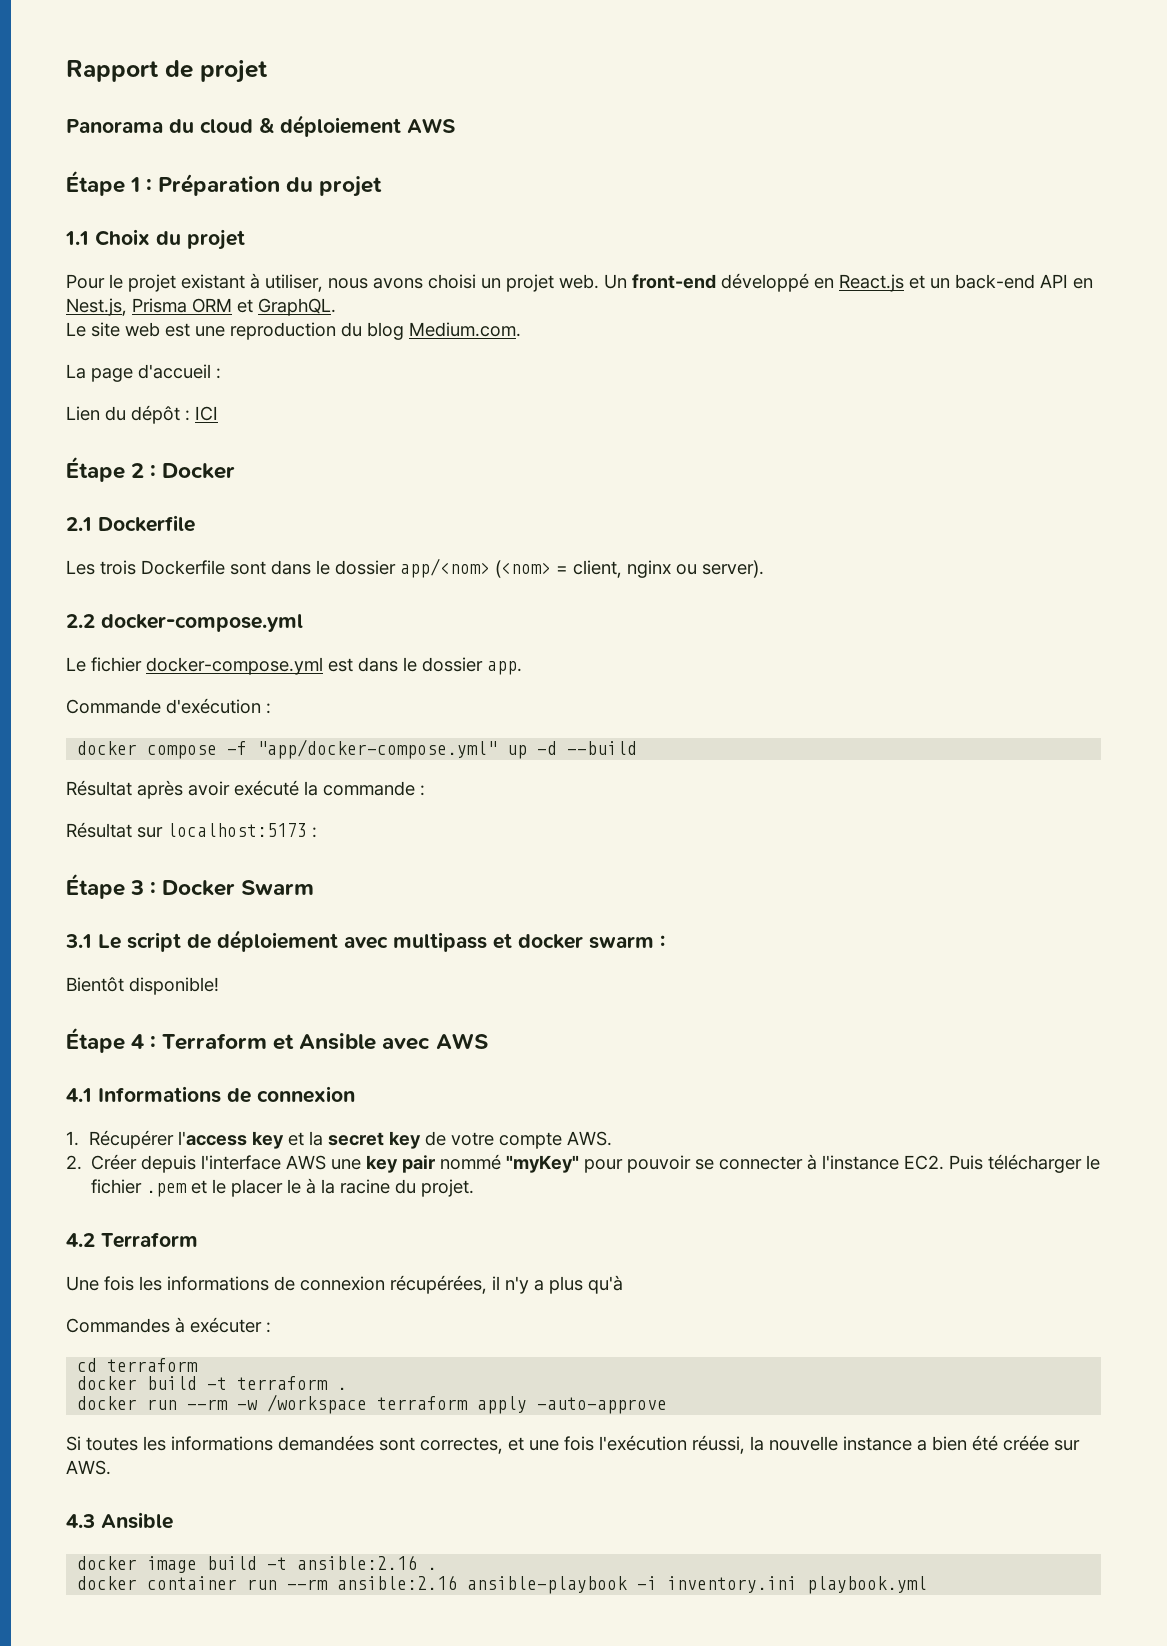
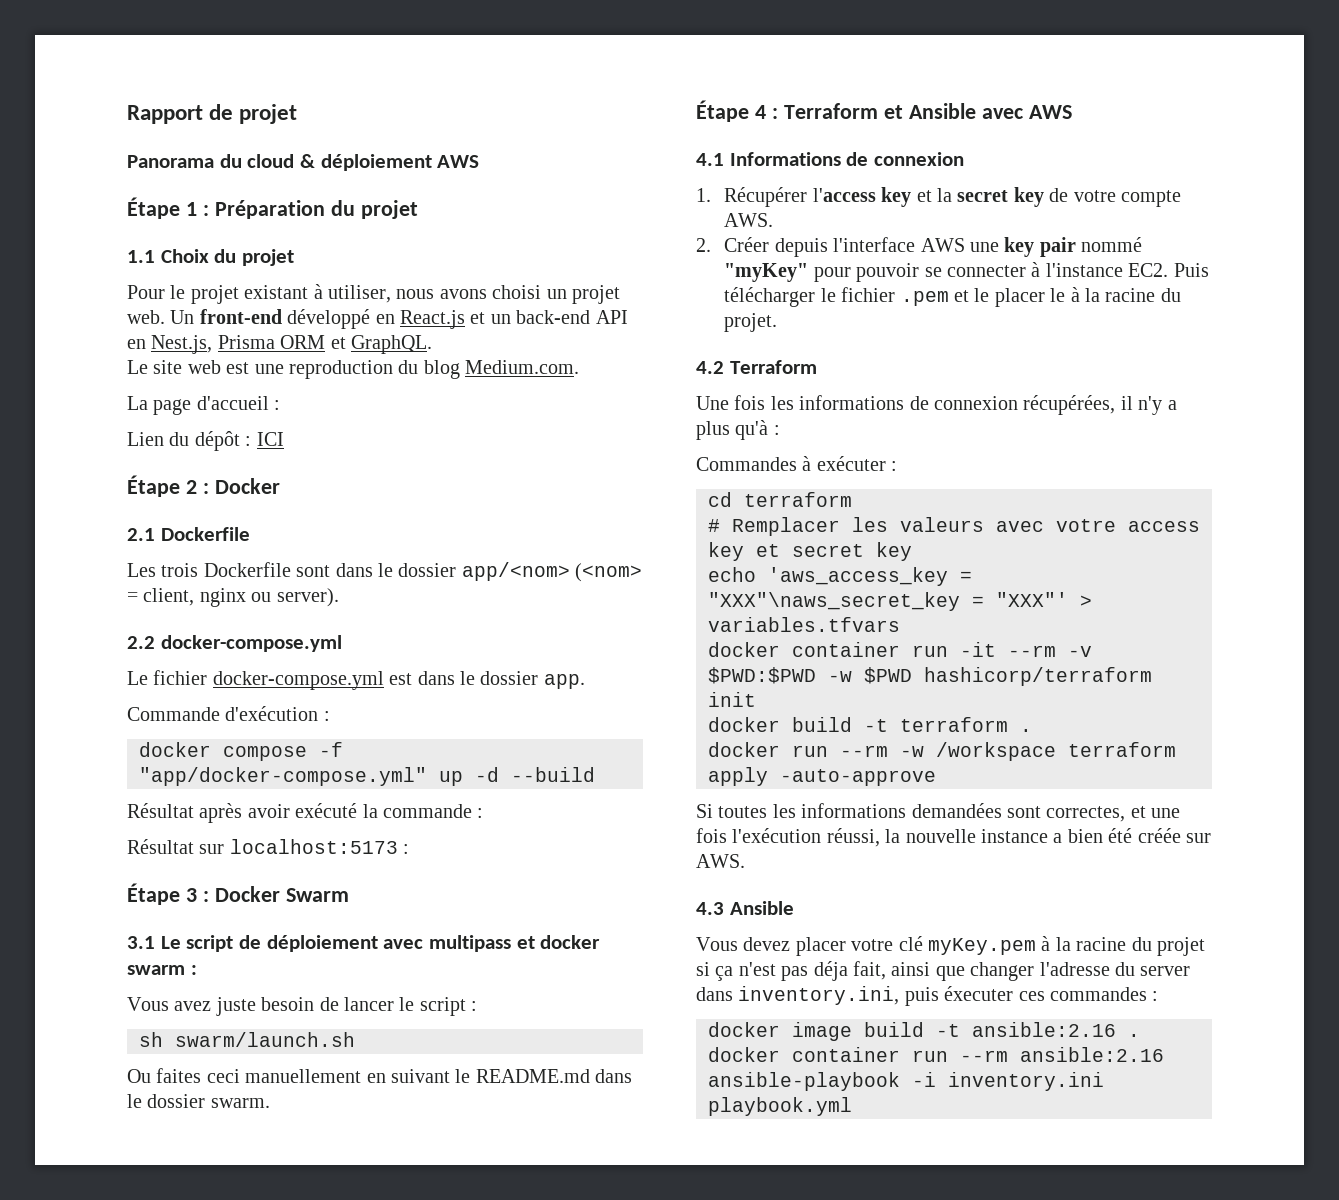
- Bientôt disponible!
+ Vous avez juste besoin de lancer le script :
+ sh swarm/launch.sh
+ Ou faites ceci manuellement en suivant le README.md dans le dossier swarm.
- Une fois les informations de connexion récupérées, il n'y a plus qu'à
+ Une fois les informations de connexion récupérées, il n'y a plus qu'à :
+ # Remplacer les valeurs avec votre access key et secret key
+ echo 'aws_access_key = "XXX"\naws_secret_key = "XXX"' > variables.tfvars
+ docker container run -it --rm -v $PWD:$PWD -w $PWD hashicorp/terraform init
+ Vous devez placer votre clé myKey.pem à la racine du projet si ça n'est pas déja fait, ainsi que changer l'adresse du server dans inventory.ini, puis éxecuter ces commandes :

